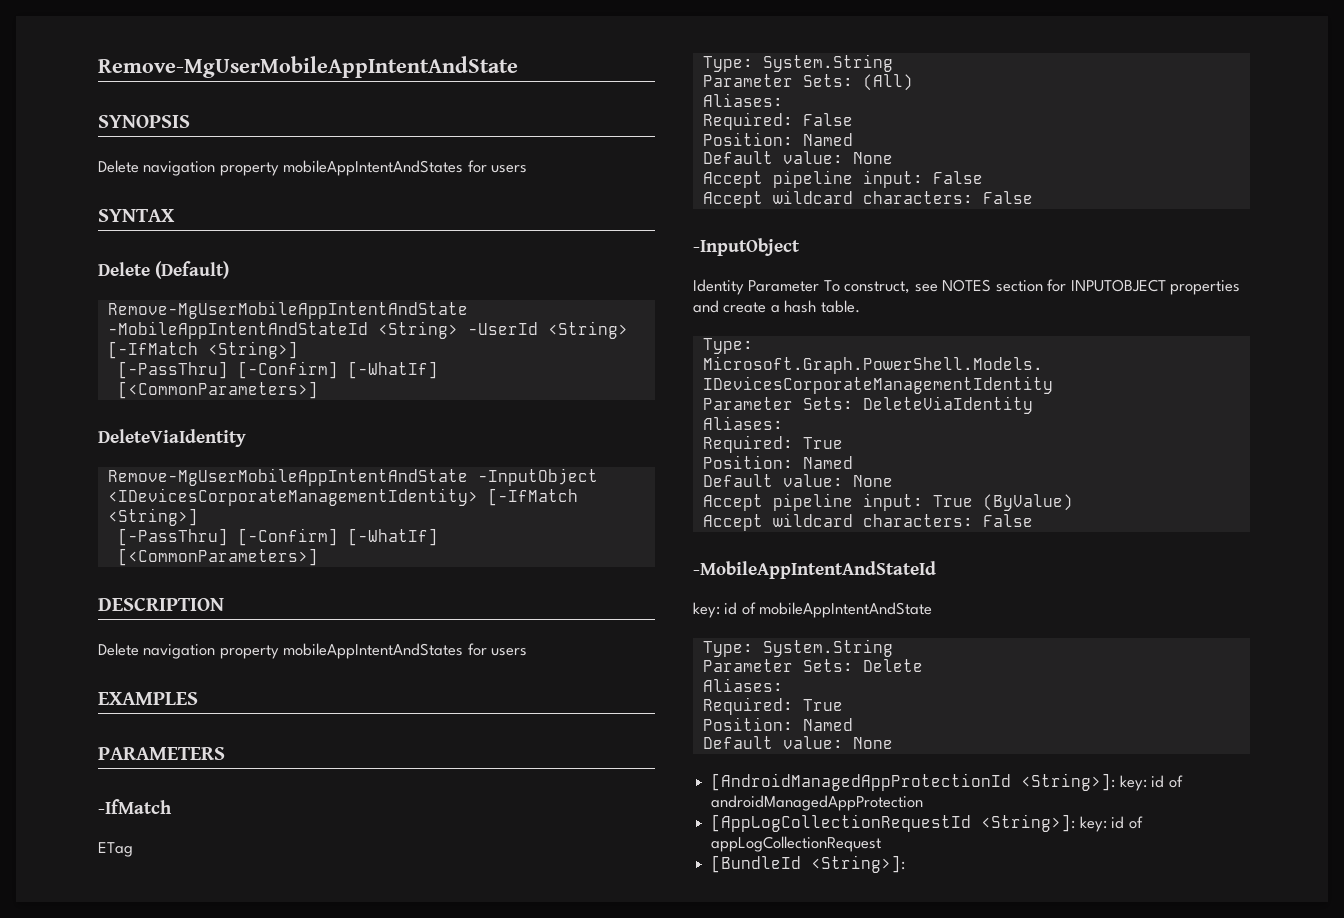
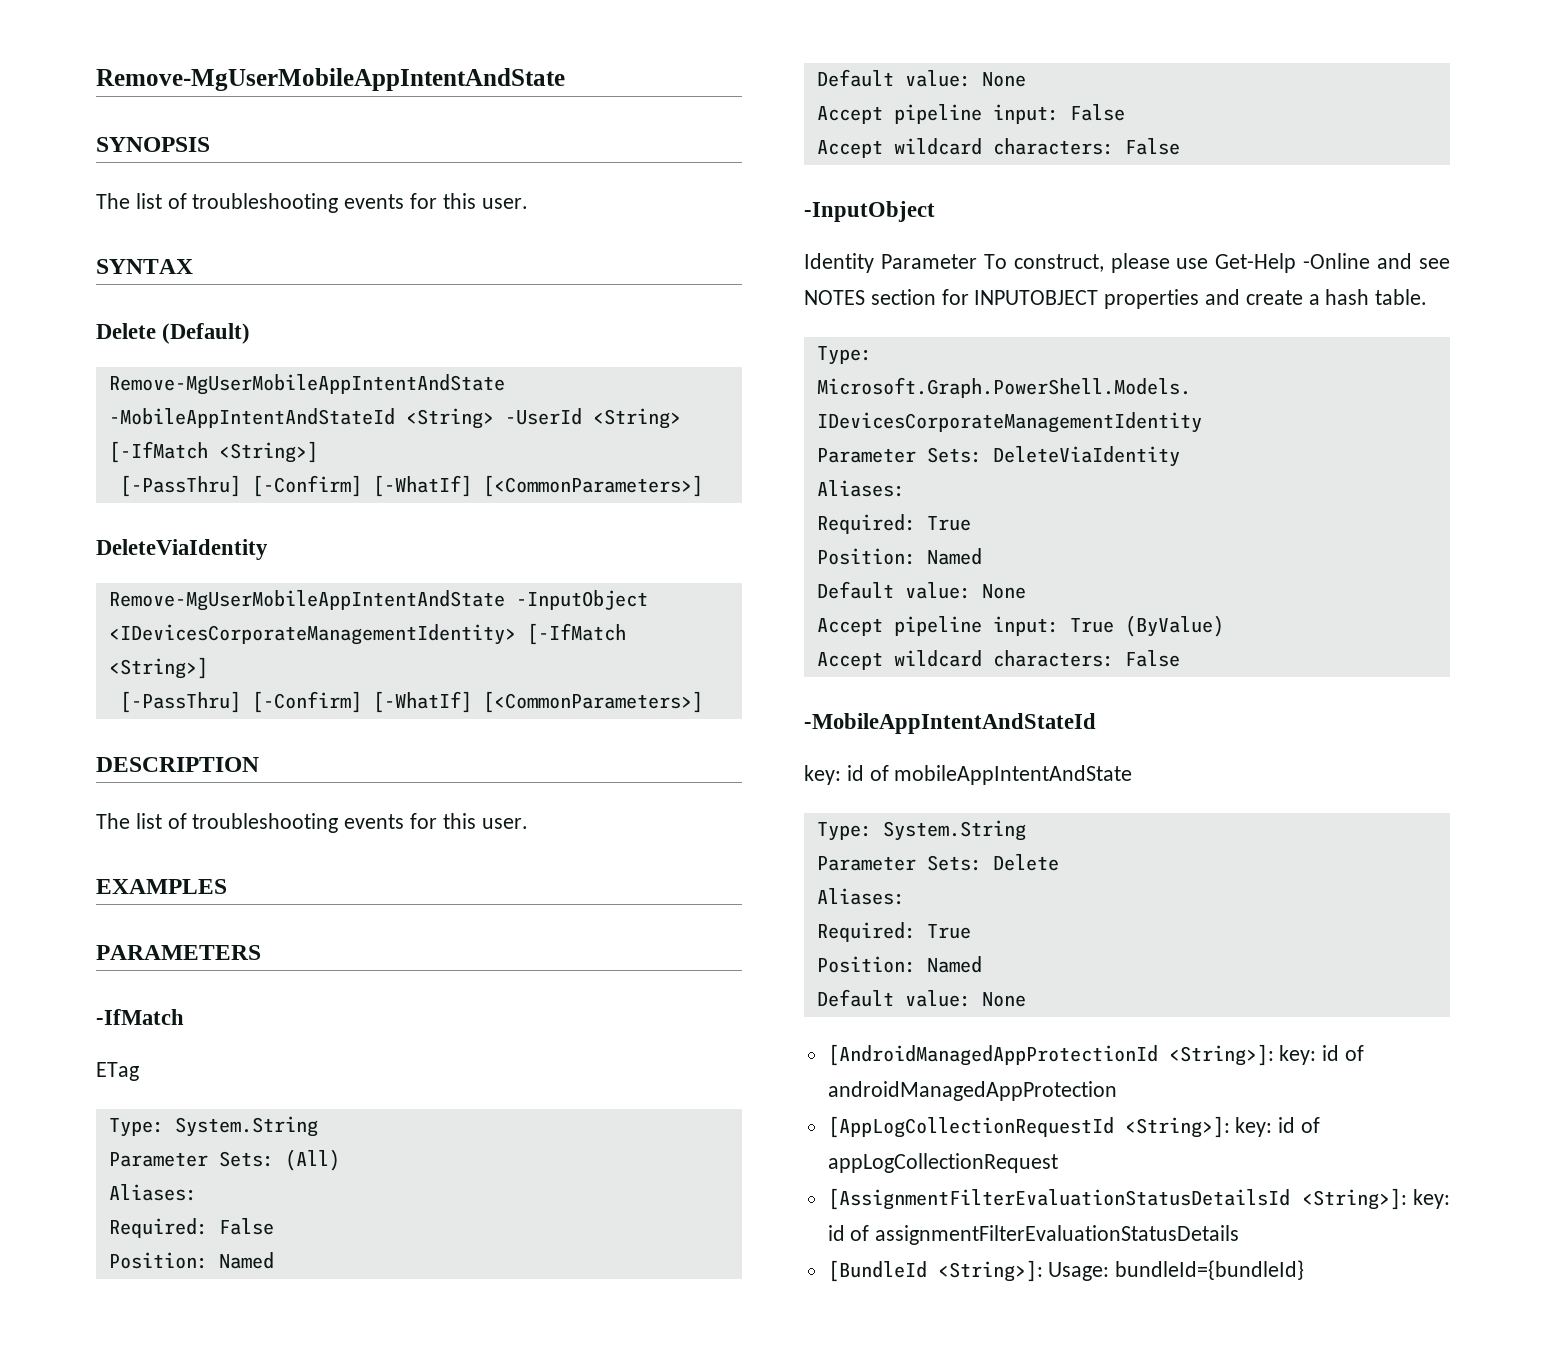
  SYNOPSIS
- Delete navigation property mobileAppIntentAndStates for users
+ The list of troubleshooting events for this user.
  DESCRIPTION
- Delete navigation property mobileAppIntentAndStates for users
+ The list of troubleshooting events for this user.
- Identity Parameter To construct, see NOTES section for INPUTOBJECT properties and create a hash table.
+ Identity Parameter To construct, please use Get-Help -Online and see NOTES section for INPUTOBJECT properties and create a hash table.
+ [AssignmentFilterEvaluationStatusDetailsId <String>]: key: id of assignmentFilterEvaluationStatusDetails
- [BundleId <String>]:
+ [BundleId <String>]: Usage: bundleId={bundleId}

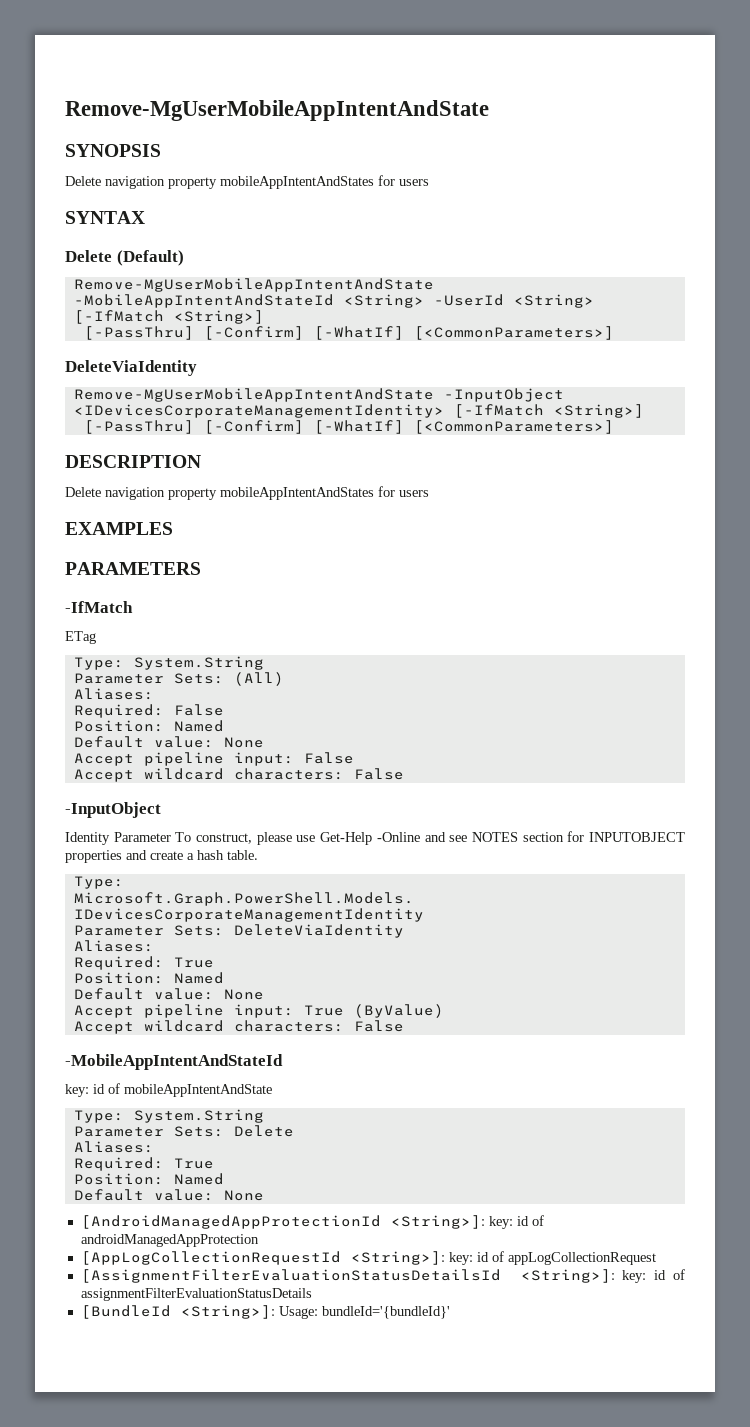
  SYNOPSIS
- The list of troubleshooting events for this user.
+ Delete navigation property mobileAppIntentAndStates for users
  DESCRIPTION
- The list of troubleshooting events for this user.
+ Delete navigation property mobileAppIntentAndStates for users
- [BundleId <String>]: Usage: bundleId={bundleId}
+ [BundleId <String>]: Usage: bundleId='{bundleId}'

